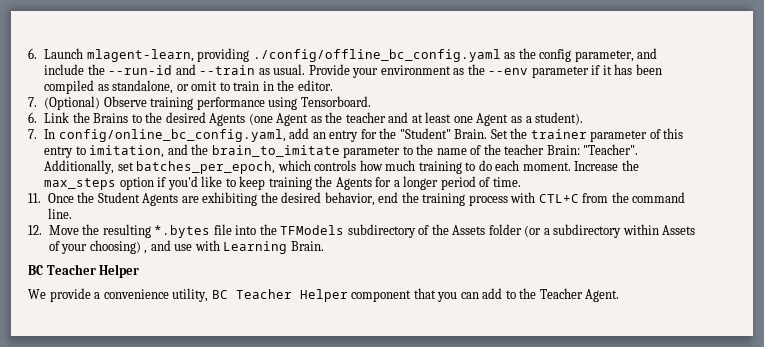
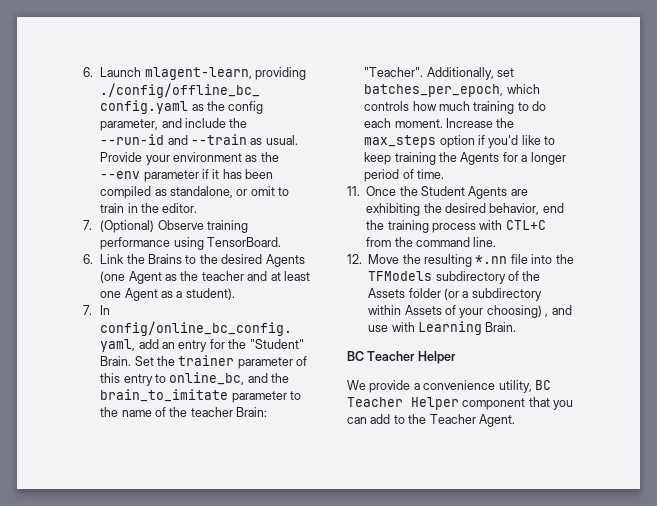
- 7. (Optional) Observe training performance using Tensorboard.
+ 7. (Optional) Observe training performance using TensorBoard.
- Set the trainer parameter of this entry to imitation, and the brain_to_imitate parameter to the name of the teacher Brain: "Teacher".
+ Set the trainer parameter of this entry to online_bc, and the brain_to_imitate parameter to the name of the teacher Brain: "Teacher".
- 12. Move the resulting *.bytes file into the TFModels subdirectory of the Assets folder (or a subdirectory within Assets of your choosing) , and use with Learning Brain.
+ 12. Move the resulting *.nn file into the TFModels subdirectory of the Assets folder (or a subdirectory within Assets of your choosing) , and use with Learning Brain.

